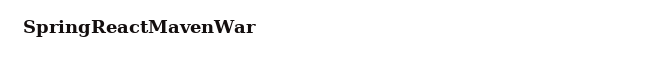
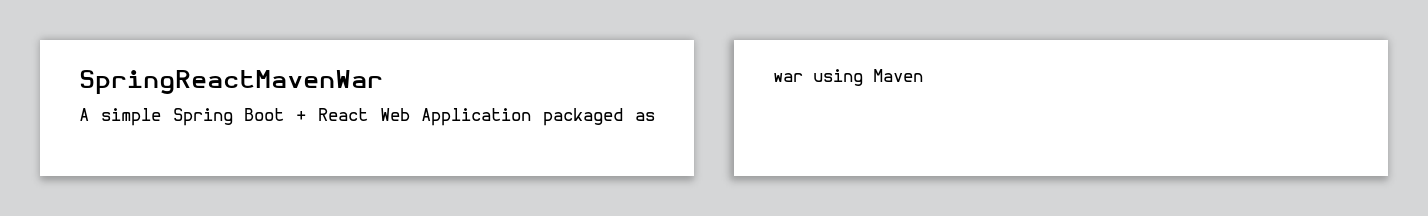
+ A simple Spring Boot + React Web Application packaged as war using Maven

